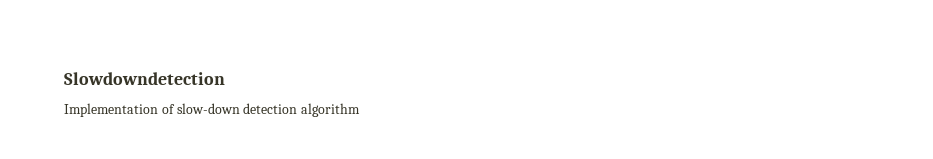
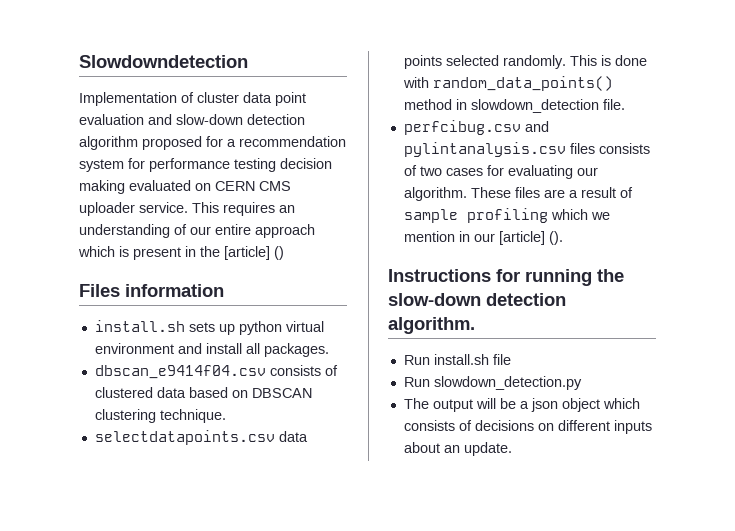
- Implementation of slow-down detection algorithm
+ Implementation of cluster data point evaluation and slow-down detection algorithm proposed for a recommendation system for performance testing decision making evaluated on CERN CMS uploader service. This requires an understanding of our entire approach which is present in the [article] ()
+ Files information
+ install.sh sets up python virtual environment and install all packages.
+ dbscan_e9414f04.csv consists of clustered data based on DBSCAN clustering technique.
+ selectdatapoints.csv data points selected randomly. This is done with random_data_points() method in slowdown_detection file.
+ perfcibug.csv and pylintanalysis.csv files consists of two cases for evaluating our algorithm. These files are a result of sample profiling which we mention in our [article] ().
+ Instructions for running the slow-down detection algorithm.
+ Run install.sh file
+ Run slowdown_detection.py
+ The output will be a json object which consists of decisions on different inputs about an update.

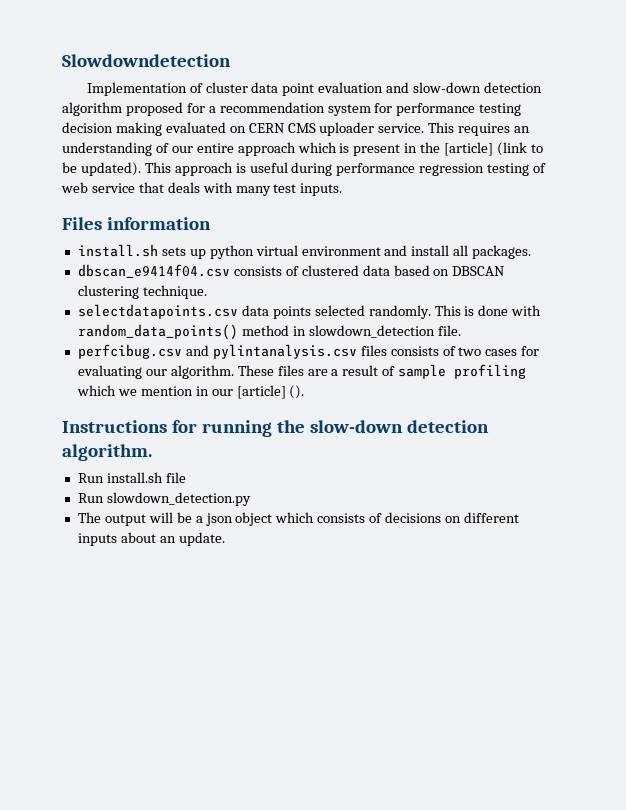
- This requires an understanding of our entire approach which is present in the [article] ()
+ This requires an understanding of our entire approach which is present in the [article] (link to be updated). This approach is useful during performance regression testing of web service that deals with many test inputs.

